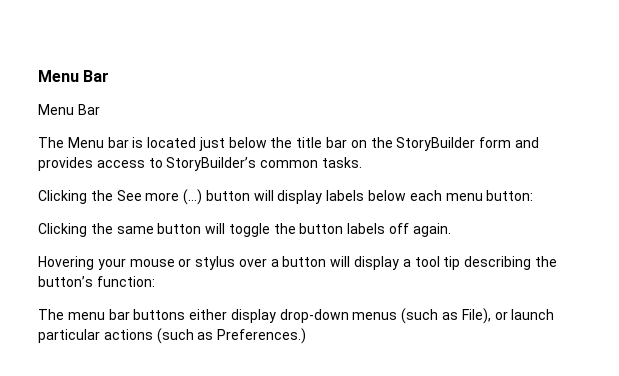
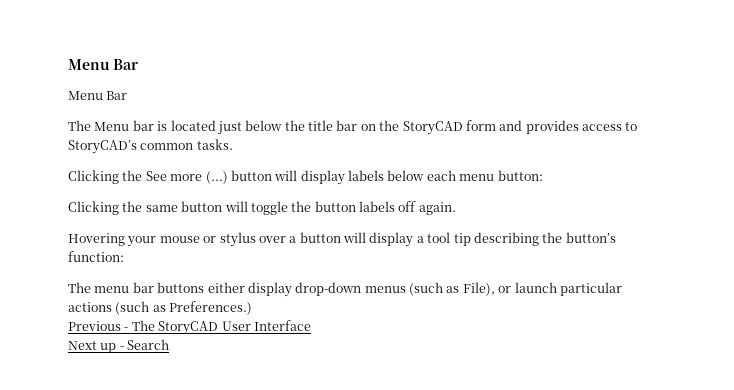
- The Menu bar is located just below the title bar on the StoryBuilder form and provides access to StoryBuilder’s common tasks.
+ The Menu bar is located just below the title bar on the StoryCAD form and provides access to StoryCAD’s common tasks.
+ Previous - The StoryCAD User Interface
+ Next up - Search

